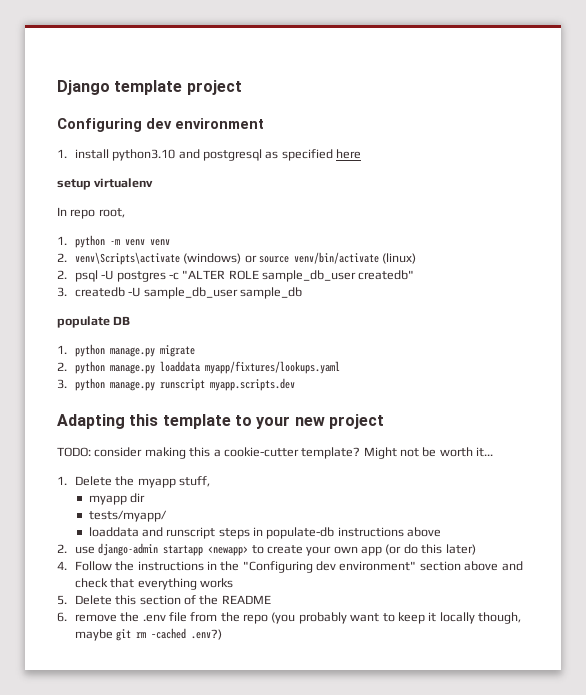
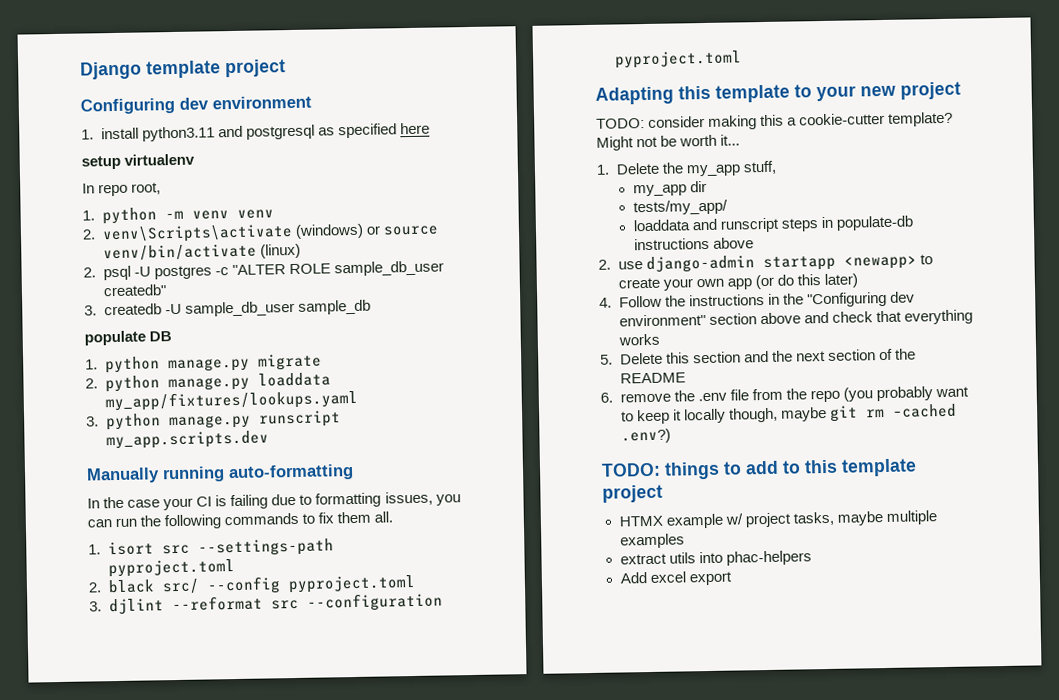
- 1. install python3.10 and postgresql as specified here
+ 1. install python3.11 and postgresql as specified here
- 2. python manage.py loaddata myapp/fixtures/lookups.yaml
+ 2. python manage.py loaddata my_app/fixtures/lookups.yaml
- 3. python manage.py runscript myapp.scripts.dev
+ 3. python manage.py runscript my_app.scripts.dev
+ Manually running auto-formatting
+ In the case your CI is failing due to formatting issues, you can run the following commands to fix them all.
+ 1. isort src --settings-path pyproject.toml
+ 2. black src/ --config pyproject.toml
+ 3. djlint --reformat src --configuration pyproject.toml
- 1. Delete the myapp stuff,
+ 1. Delete the my_app stuff,
- myapp dir
+ my_app dir
- tests/myapp/
+ tests/my_app/
- 5. Delete this section of the README
+ 5. Delete this section and the next section of the README
+ TODO: things to add to this template project
+ HTMX example w/ project tasks, maybe multiple examples
+ extract utils into phac-helpers
+ Add excel export

